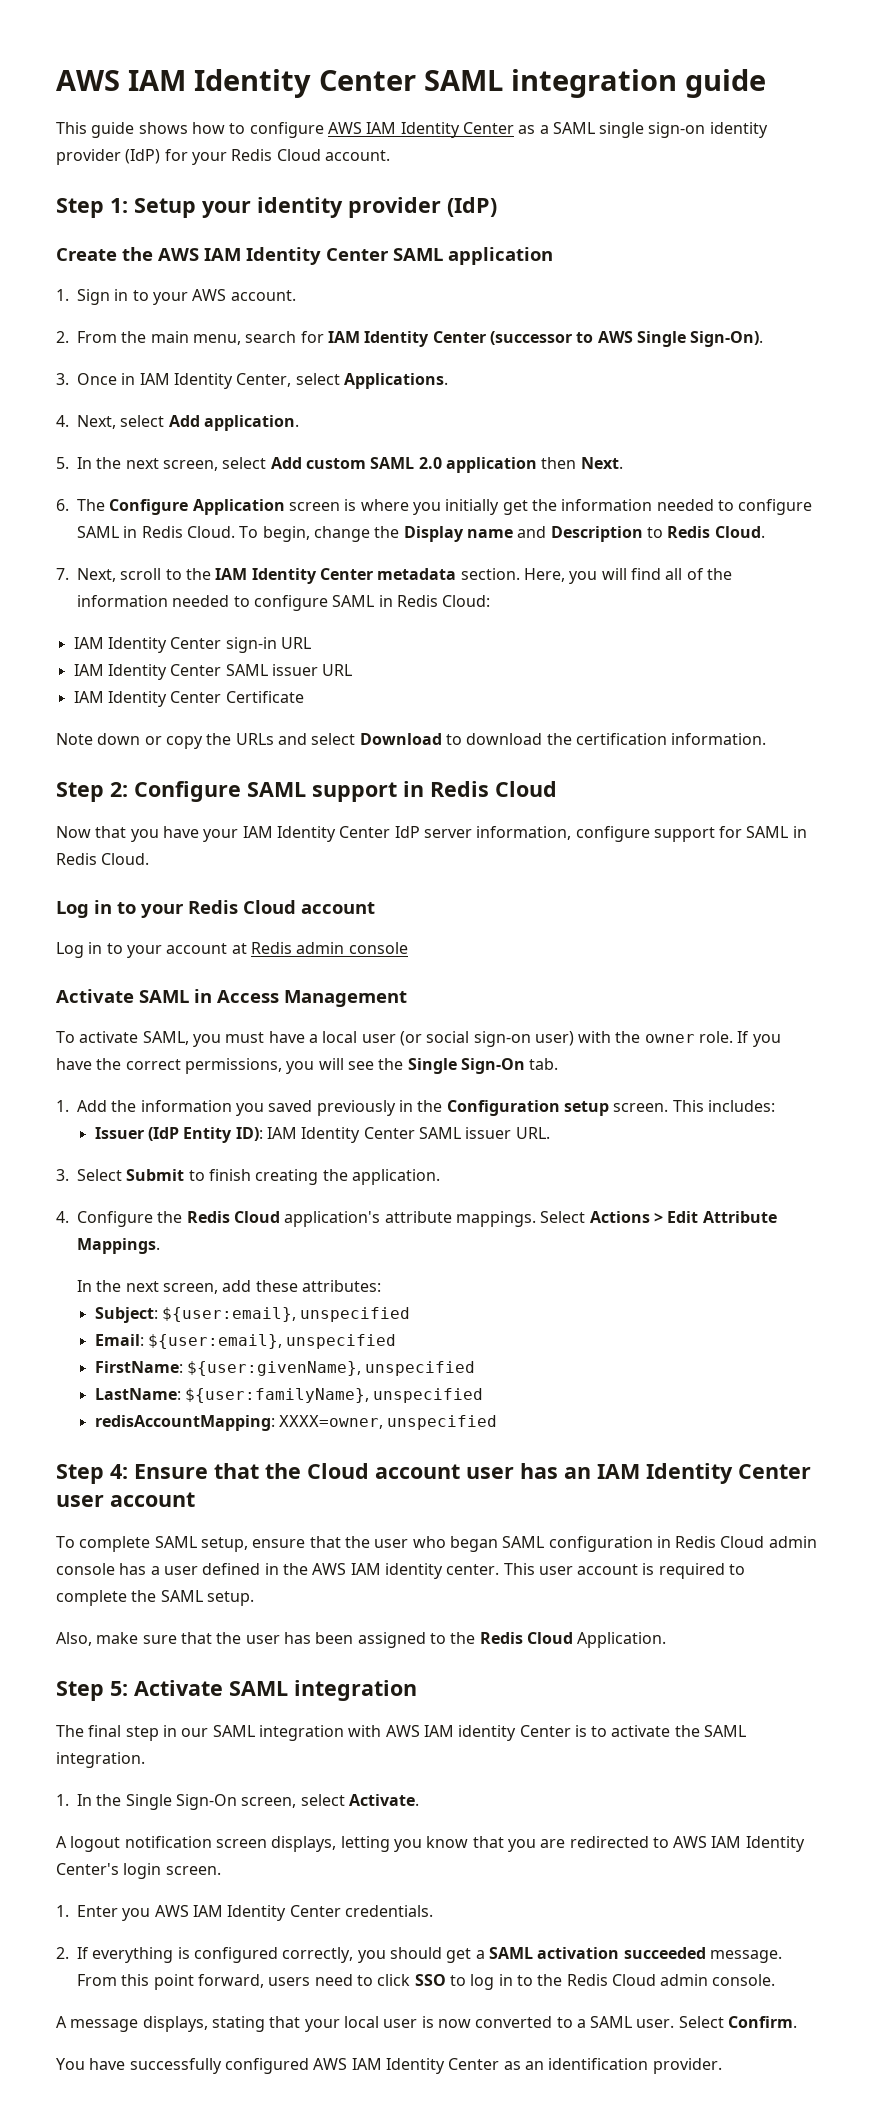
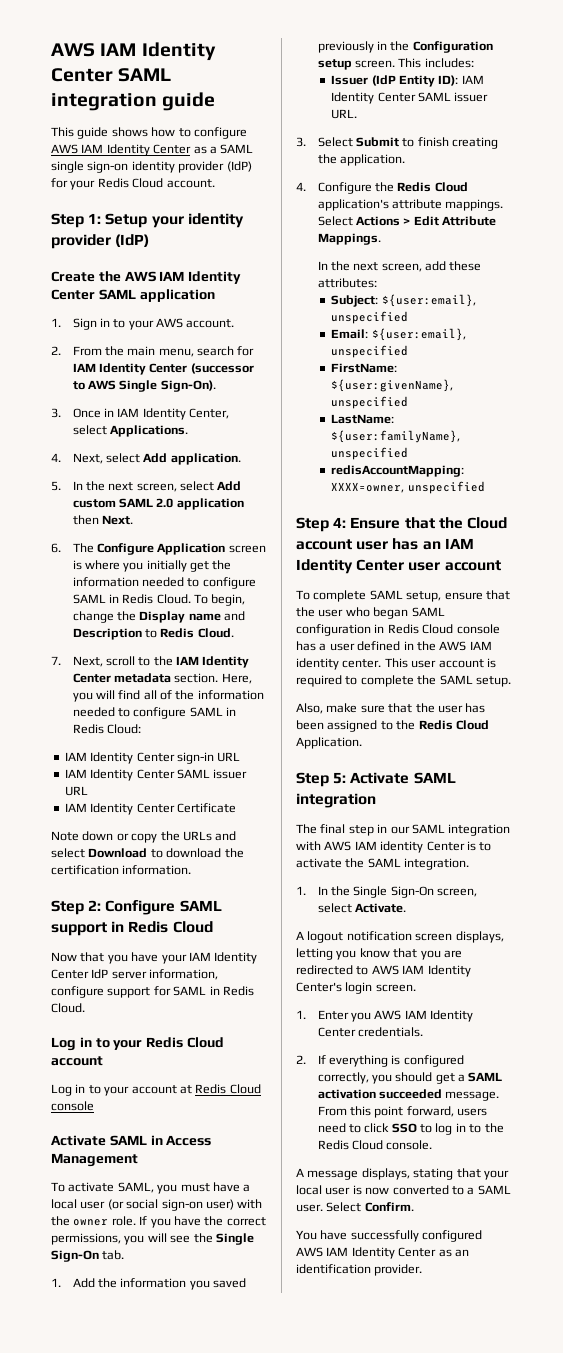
- Log in to your account at Redis admin console
+ Log in to your account at Redis Cloud console
- To complete SAML setup, ensure that the user who began SAML configuration in Redis Cloud admin console has a user defined in the AWS IAM identity center.
+ To complete SAML setup, ensure that the user who began SAML configuration in Redis Cloud console has a user defined in the AWS IAM identity center.
- From this point forward, users need to click SSO to log in to the Redis Cloud admin console.
+ From this point forward, users need to click SSO to log in to the Redis Cloud console.

